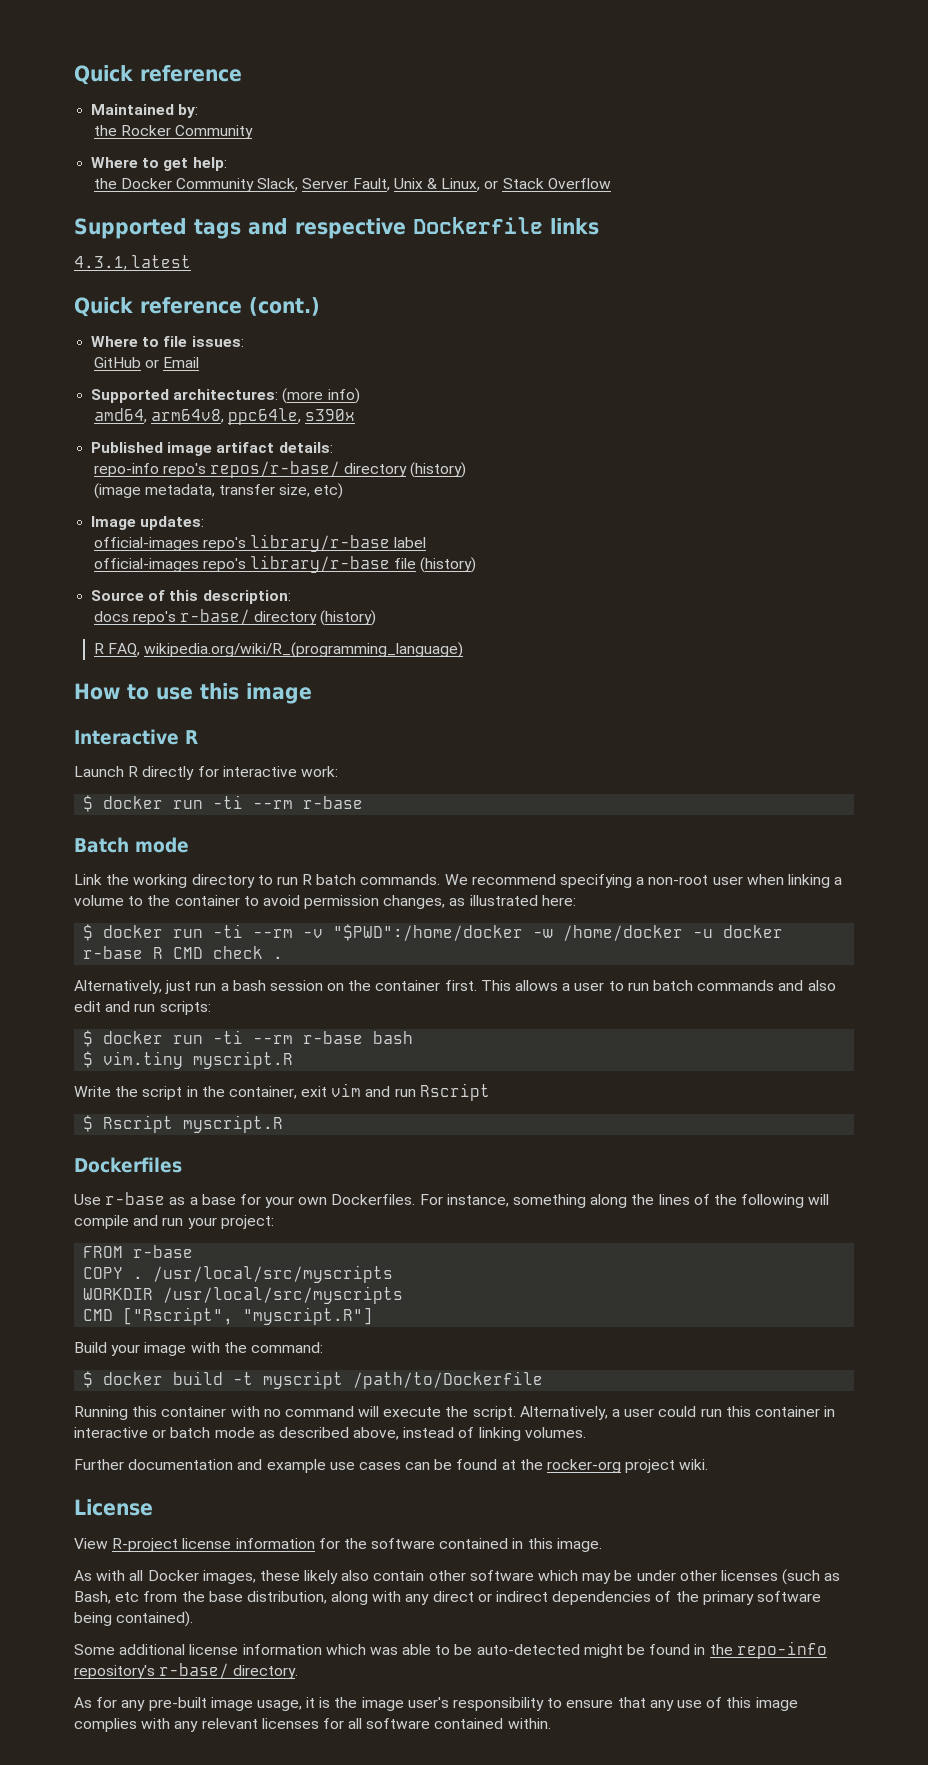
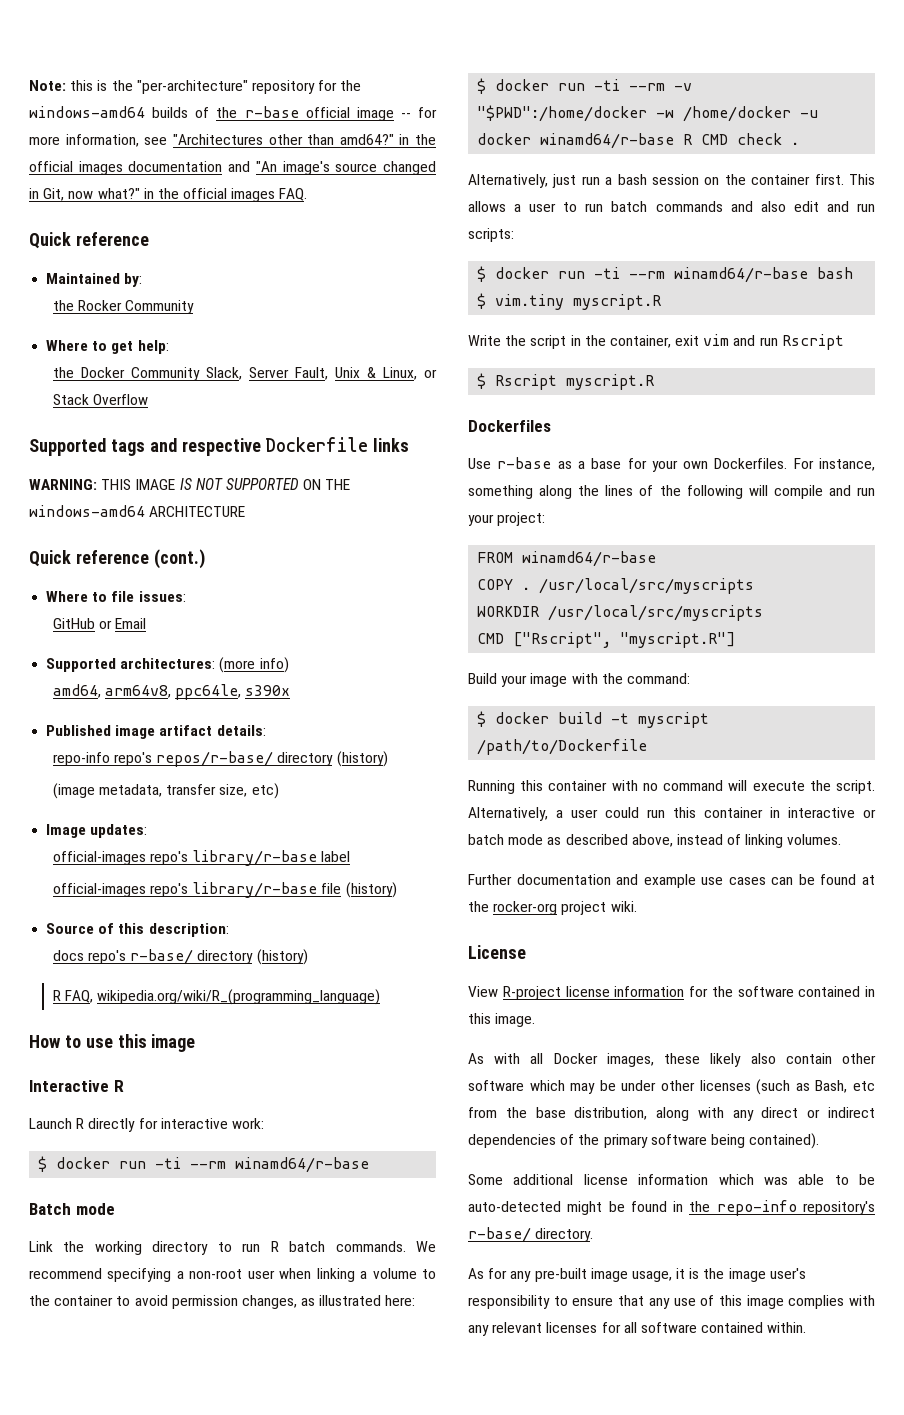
+ Note: this is the "per-architecture" repository for the windows-amd64 builds of the r-base official image -- for more information, see "Architectures other than amd64?" in the official images documentation and "An image's source changed in Git, now what?" in the official images FAQ.
- 4.3.1, latest
+ WARNING: THIS IMAGE IS NOT SUPPORTED ON THE windows-amd64 ARCHITECTURE
  Launch R directly for interactive work:
- $ docker run -ti --rm r-base
+ $ docker run -ti --rm winamd64/r-base
- $ docker run -ti --rm -v "$PWD":/home/docker -w /home/docker -u docker r-base R CMD check .
+ $ docker run -ti --rm -v "$PWD":/home/docker -w /home/docker -u docker winamd64/r-base R CMD check .
- $ docker run -ti --rm r-base bash
+ $ docker run -ti --rm winamd64/r-base bash
- FROM r-base
+ FROM winamd64/r-base

